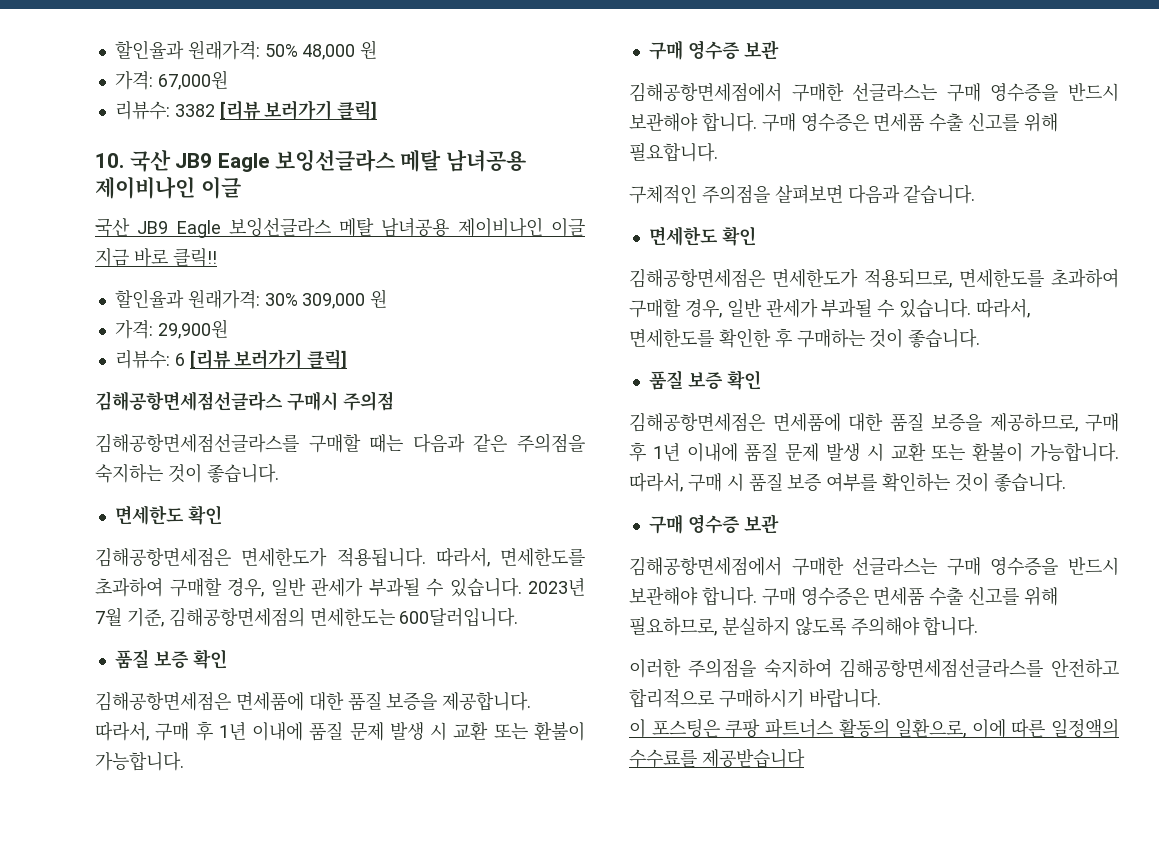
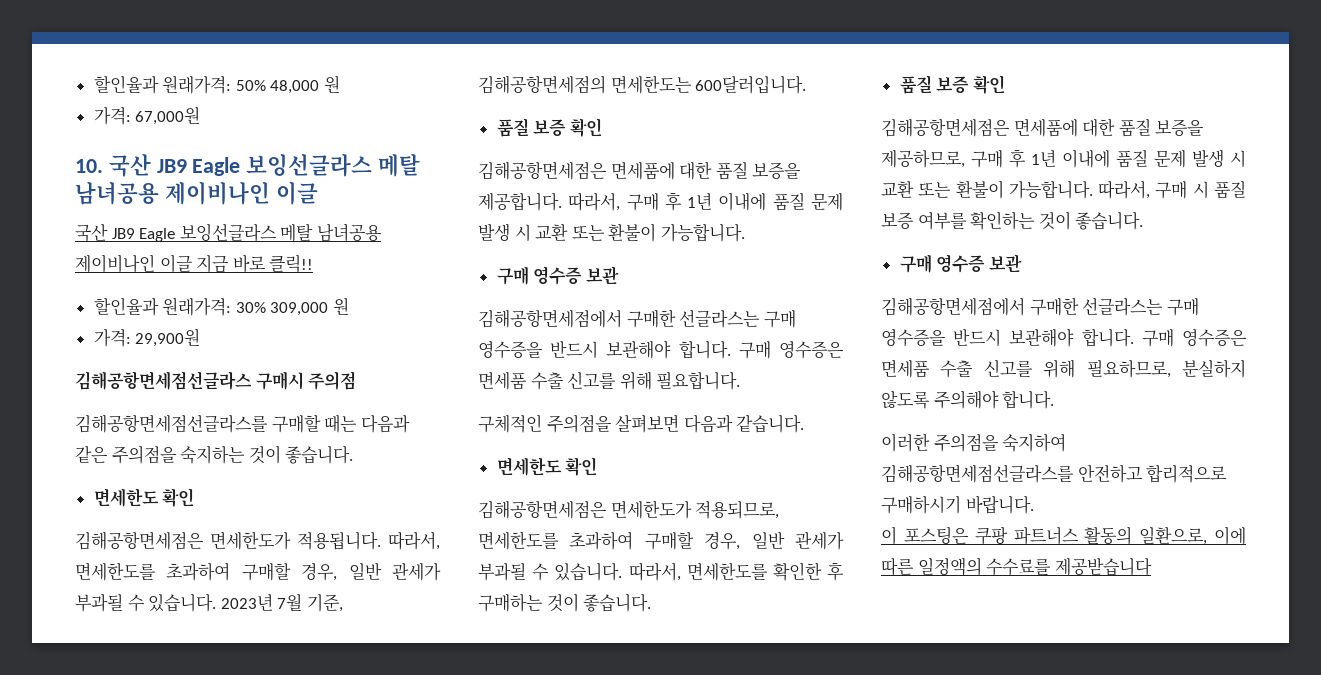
- 리뷰수: 3382 [리뷰 보러가기 클릭]
- 리뷰수: 6 [리뷰 보러가기 클릭]

